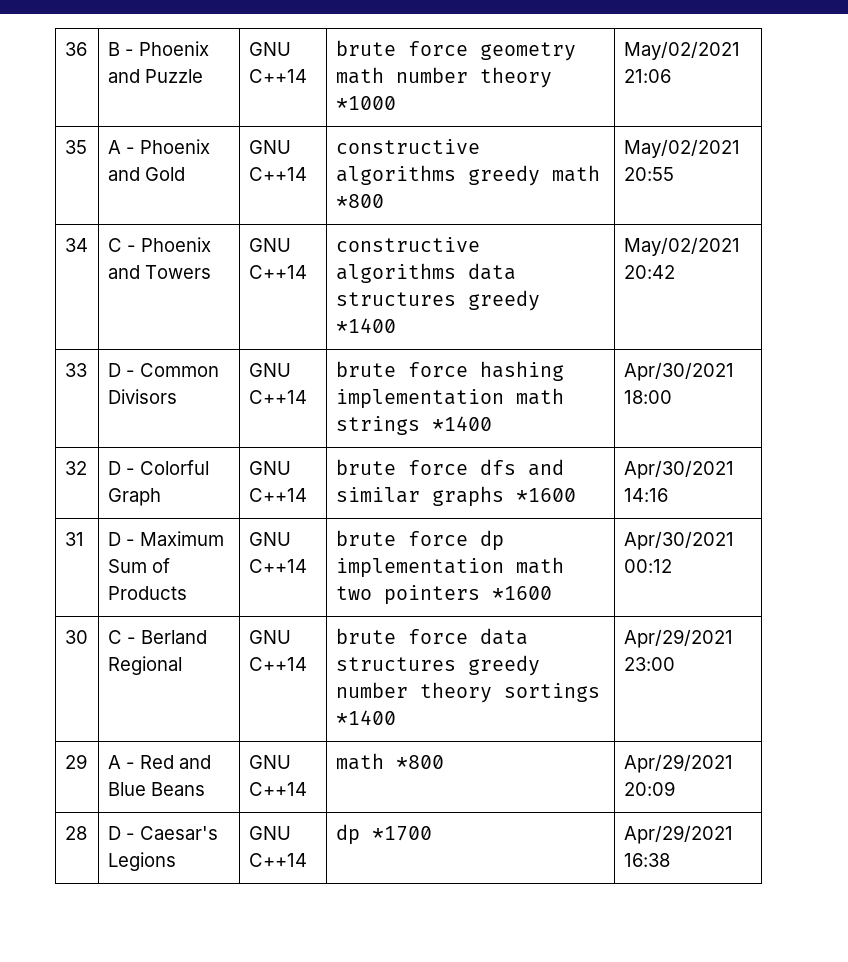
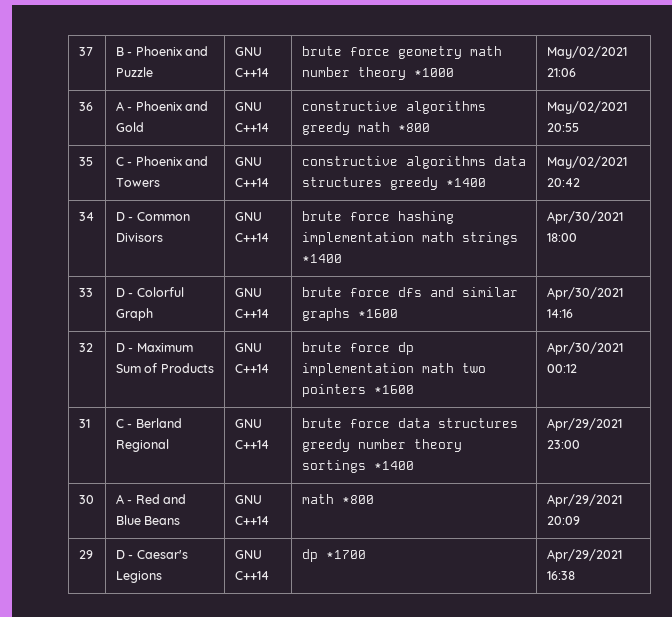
- 36 | B - Phoenix and Puzzle | GNU C++14 | brute force geometry math number theory *1000 | May/02/2021 21:06
+ 37 | B - Phoenix and Puzzle | GNU C++14 | brute force geometry math number theory *1000 | May/02/2021 21:06
- 35 | A - Phoenix and Gold | GNU C++14 | constructive algorithms greedy math *800 | May/02/2021 20:55
+ 36 | A - Phoenix and Gold | GNU C++14 | constructive algorithms greedy math *800 | May/02/2021 20:55
- 34 | C - Phoenix and Towers | GNU C++14 | constructive algorithms data structures greedy *1400 | May/02/2021 20:42
+ 35 | C - Phoenix and Towers | GNU C++14 | constructive algorithms data structures greedy *1400 | May/02/2021 20:42
- 33 | D - Common Divisors | GNU C++14 | brute force hashing implementation math strings *1400 | Apr/30/2021 18:00
+ 34 | D - Common Divisors | GNU C++14 | brute force hashing implementation math strings *1400 | Apr/30/2021 18:00
- 32 | D - Colorful Graph | GNU C++14 | brute force dfs and similar graphs *1600 | Apr/30/2021 14:16
+ 33 | D - Colorful Graph | GNU C++14 | brute force dfs and similar graphs *1600 | Apr/30/2021 14:16
- 31 | D - Maximum Sum of Products | GNU C++14 | brute force dp implementation math two pointers *1600 | Apr/30/2021 00:12
+ 32 | D - Maximum Sum of Products | GNU C++14 | brute force dp implementation math two pointers *1600 | Apr/30/2021 00:12
- 30 | C - Berland Regional | GNU C++14 | brute force data structures greedy number theory sortings *1400 | Apr/29/2021 23:00
+ 31 | C - Berland Regional | GNU C++14 | brute force data structures greedy number theory sortings *1400 | Apr/29/2021 23:00
- 29 | A - Red and Blue Beans | GNU C++14 | math *800 | Apr/29/2021 20:09
+ 30 | A - Red and Blue Beans | GNU C++14 | math *800 | Apr/29/2021 20:09
- 28 | D - Caesar's Legions | GNU C++14 | dp *1700 | Apr/29/2021 16:38
+ 29 | D - Caesar's Legions | GNU C++14 | dp *1700 | Apr/29/2021 16:38

